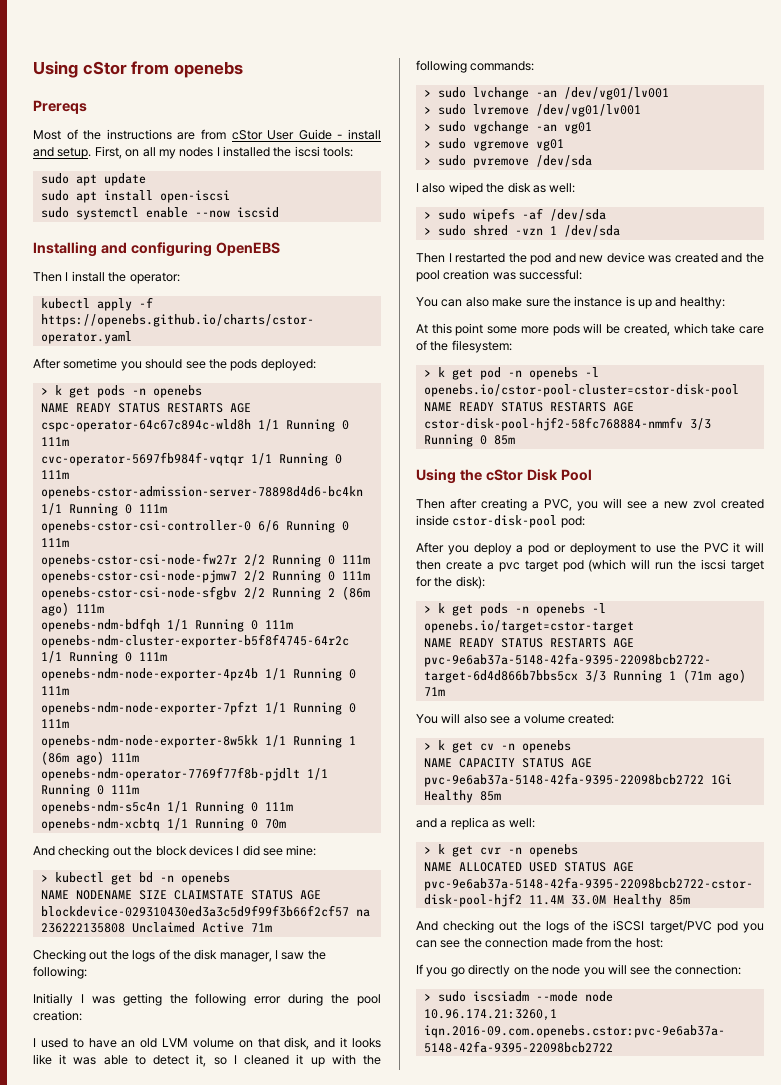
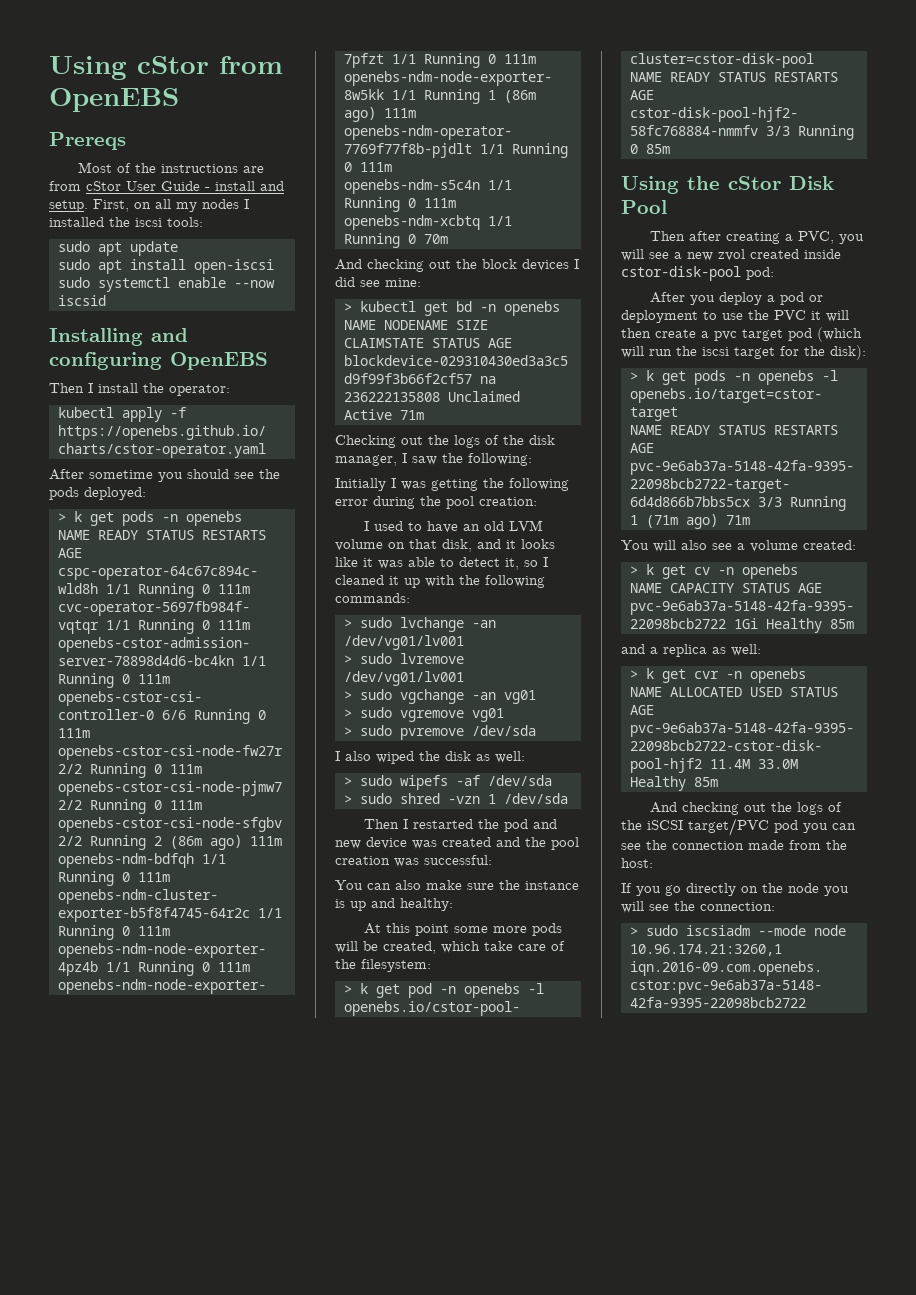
- Using cStor from openebs
+ Using cStor from OpenEBS

